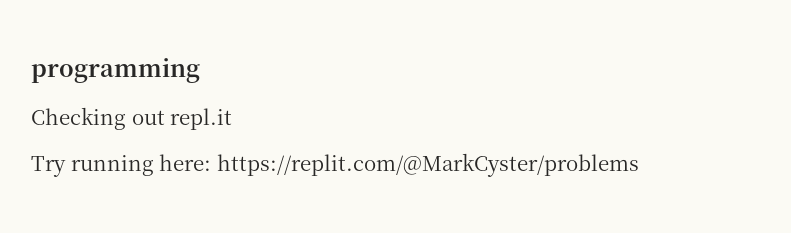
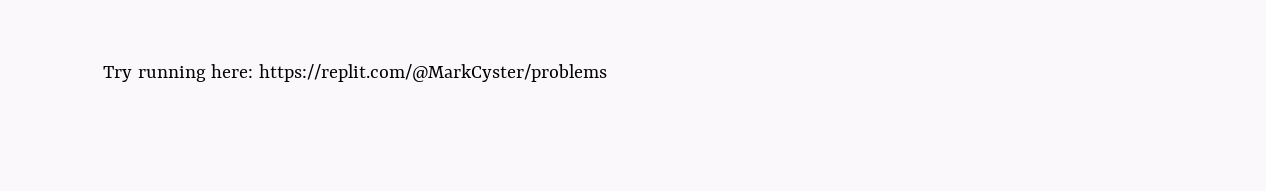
- programming
- Checking out repl.it

